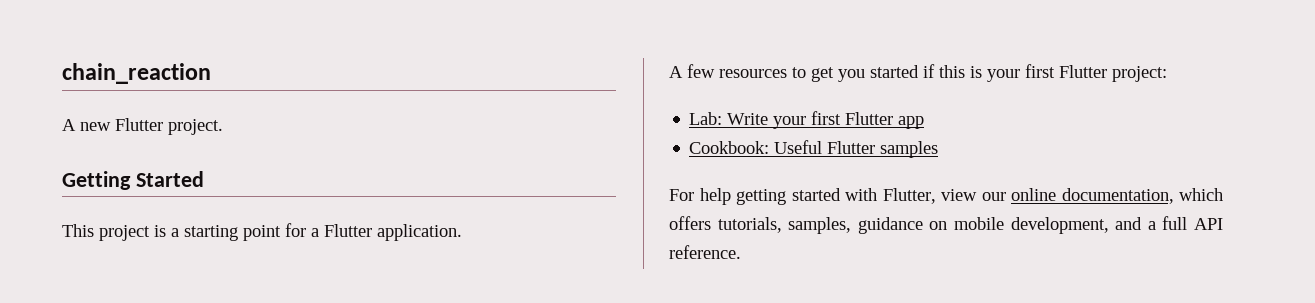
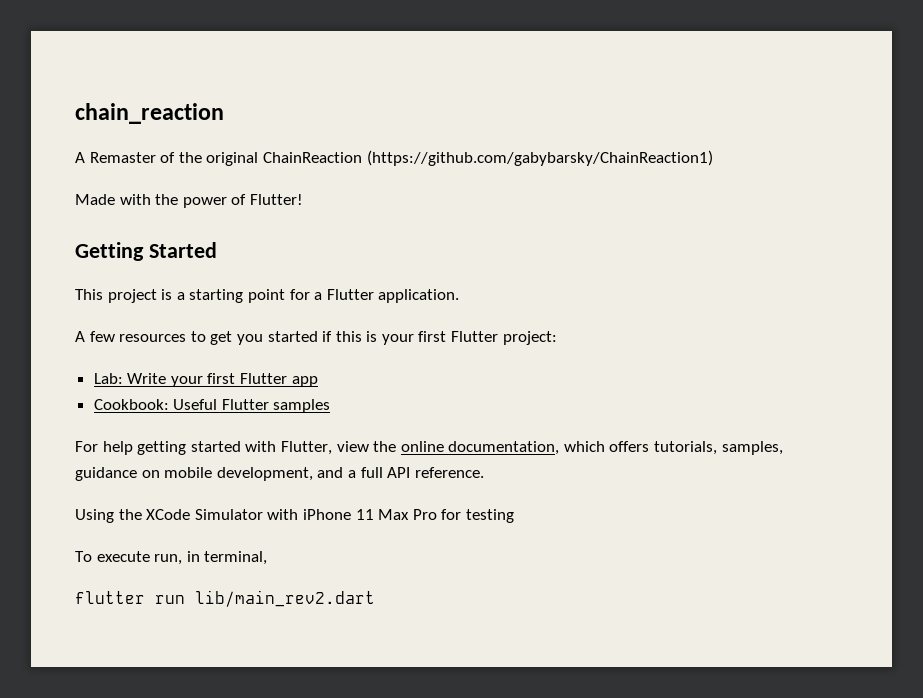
- A new Flutter project.
+ A Remaster of the original ChainReaction (https://github.com/gabybarsky/ChainReaction1)
+ Made with the power of Flutter!
- For help getting started with Flutter, view our online documentation, which offers tutorials, samples, guidance on mobile development, and a full API reference.
+ For help getting started with Flutter, view the online documentation, which offers tutorials, samples, guidance on mobile development, and a full API reference.
+ Using the XCode Simulator with iPhone 11 Max Pro for testing
+ To execute run, in terminal,
+ flutter run lib/main_rev2.dart

